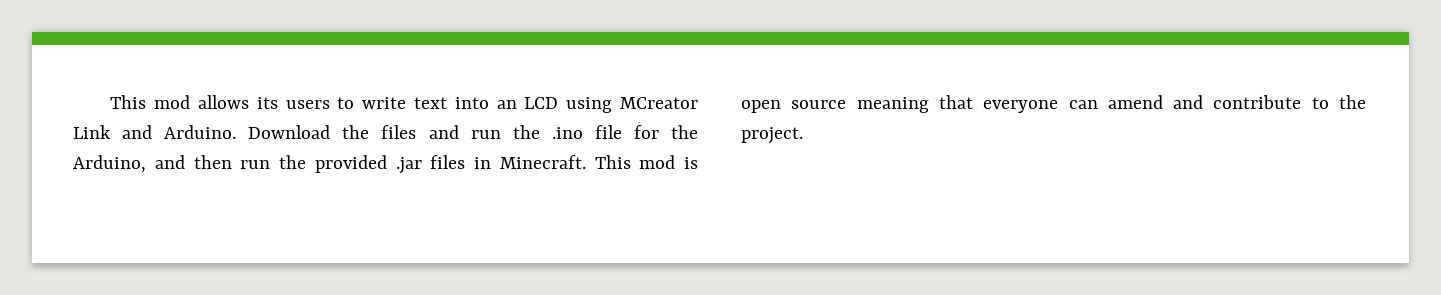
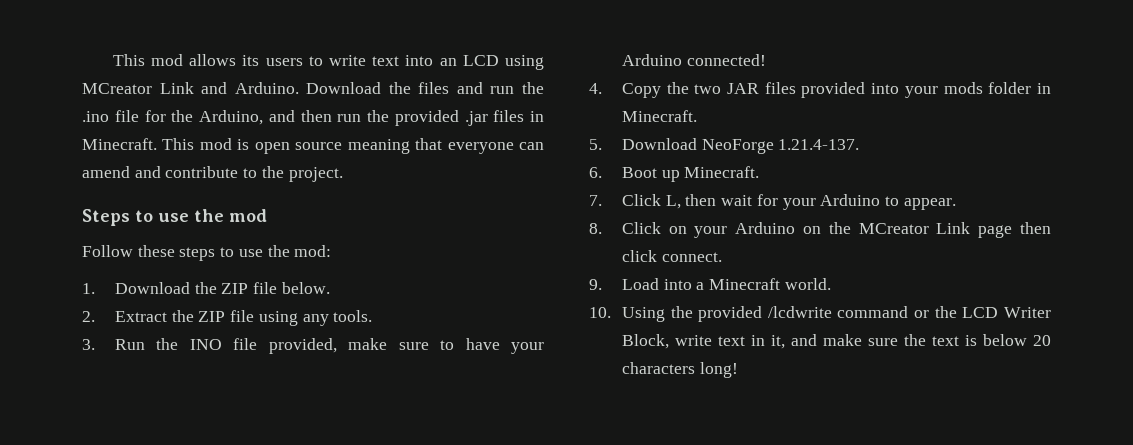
+ Steps to use the mod
+ Follow these steps to use the mod:
+ 1. Download the ZIP file below.
+ 2. Extract the ZIP file using any tools.
+ 3. Run the INO file provided, make sure to have your Arduino connected!
+ 4. Copy the two JAR files provided into your mods folder in Minecraft.
+ 5. Download NeoForge 1.21.4-137.
+ 6. Boot up Minecraft.
+ 7. Click L, then wait for your Arduino to appear.
+ 8. Click on your Arduino on the MCreator Link page then click connect.
+ 9. Load into a Minecraft world.
+ 10. Using the provided /lcdwrite command or the LCD Writer Block, write text in it, and make sure the text is below 20 characters long!

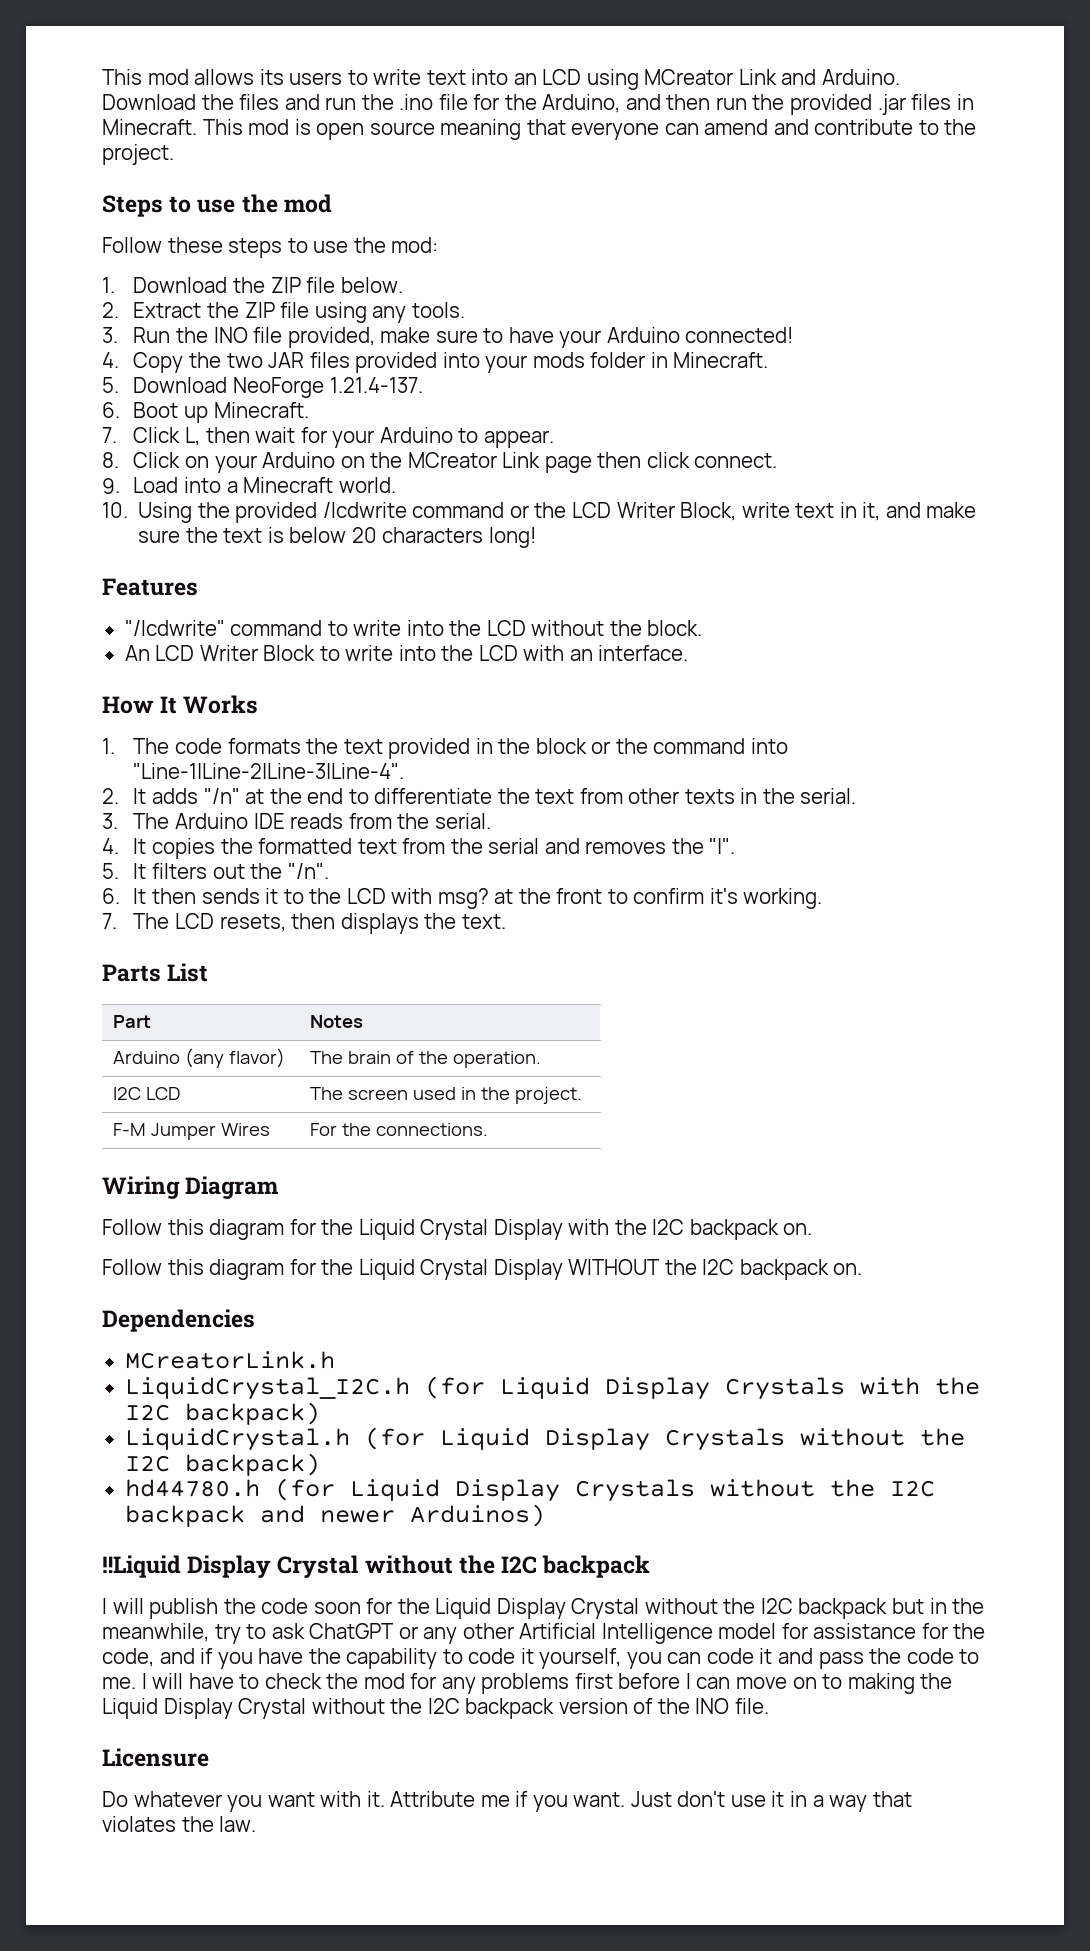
+ Features
+ "/lcdwrite" command to write into the LCD without the block.
+ An LCD Writer Block to write into the LCD with an interface.
+ How It Works
+ 1. The code formats the text provided in the block or the command into "Line-1|Line-2|Line-3|Line-4".
+ 2. It adds "/n" at the end to differentiate the text from other texts in the serial.
+ 3. The Arduino IDE reads from the serial.
+ 4. It copies the formatted text from the serial and removes the "|".
+ 5. It filters out the "/n".
+ 6. It then sends it to the LCD with msg? at the front to confirm it's working.
+ 7. The LCD resets, then displays the text.
+ Parts List
+ Part | Notes
+ Arduino (any flavor) | The brain of the operation.
+ I2C LCD | The screen used in the project.
+ F-M Jumper Wires | For the connections.
+ Wiring Diagram
+ Follow this diagram for the Liquid Crystal Display with the I2C backpack on.
+ Follow this diagram for the Liquid Crystal Display WITHOUT the I2C backpack on.
+ Dependencies
+ MCreatorLink.h
+ LiquidCrystal_I2C.h (for Liquid Display Crystals with the I2C backpack)
+ LiquidCrystal.h (for Liquid Display Crystals without the I2C backpack)
+ hd44780.h (for Liquid Display Crystals without the I2C backpack and newer Arduinos)
+ ‼Liquid Display Crystal without the I2C backpack
+ I will publish the code soon for the Liquid Display Crystal without the I2C backpack but in the meanwhile, try to ask ChatGPT or any other Artificial Intelligence model for assistance for the code, and if you have the capability to code it yourself, you can code it and pass the code to me. I will have to check the mod for any problems first before I can move on to making the Liquid Display Crystal without the I2C backpack version of the INO file.
+ Licensure
+ Do whatever you want with it. Attribute me if you want. Just don't use it in a way that violates the law.

